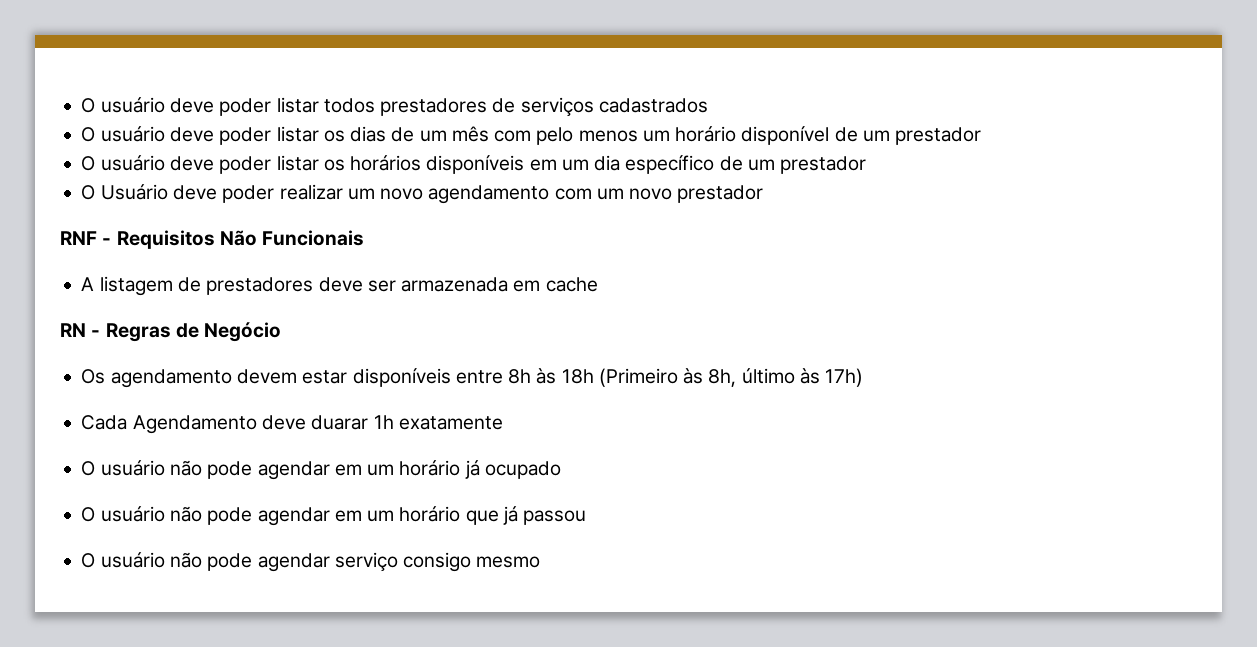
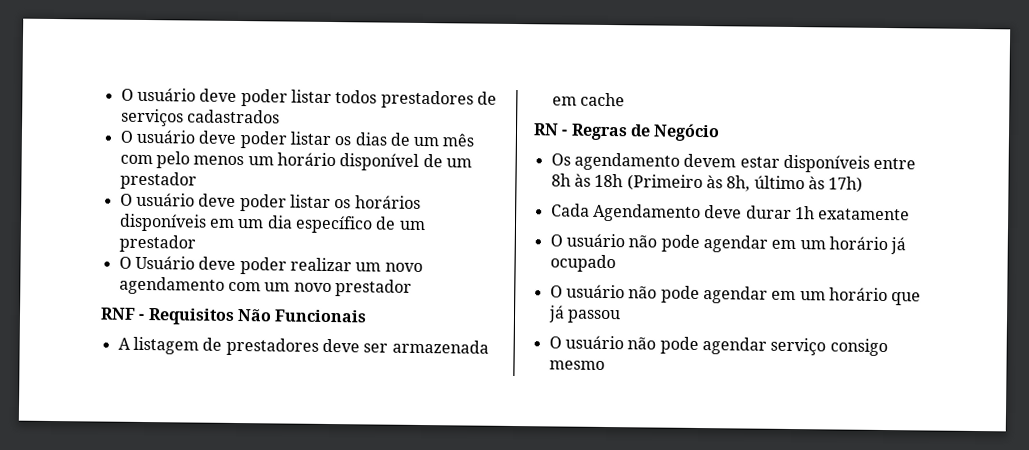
- Cada Agendamento deve duarar 1h exatamente
+ Cada Agendamento deve durar 1h exatamente

